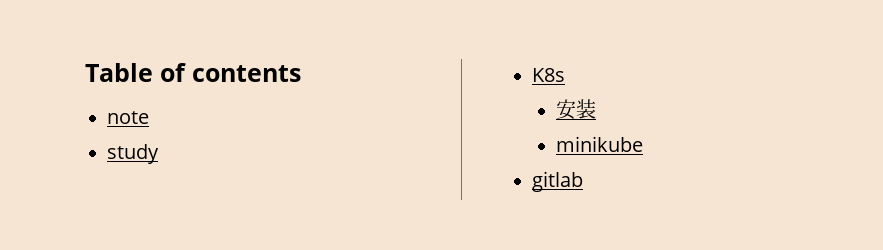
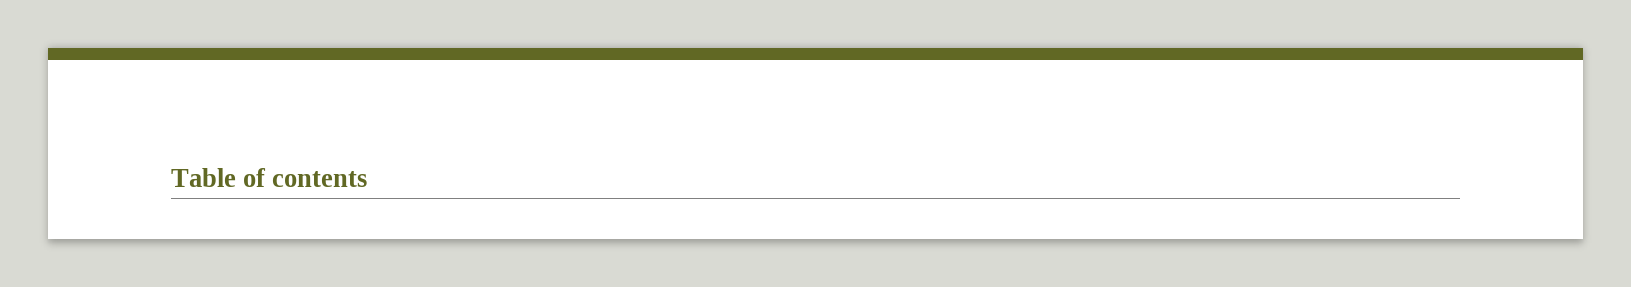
- note
- study
- K8s
- 安装
- minikube
- gitlab

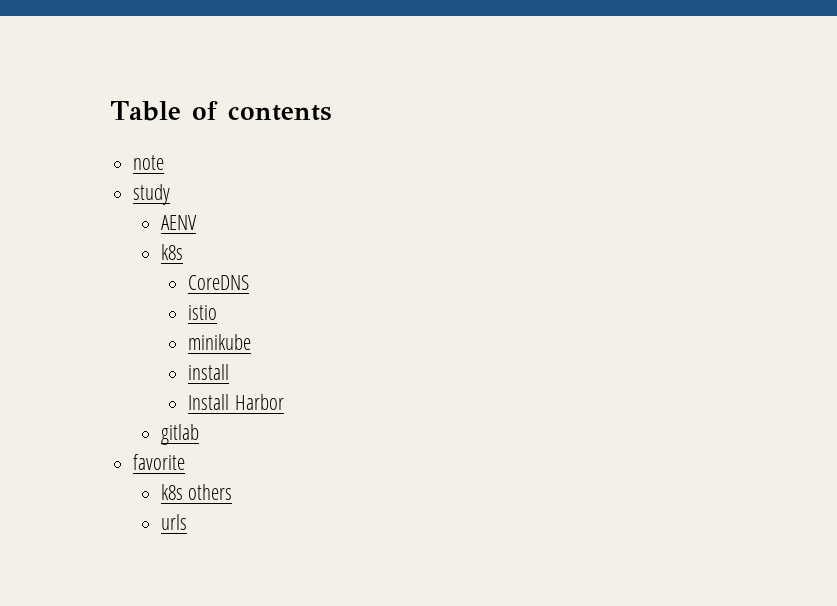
+ note
+ study
+ AENV
+ k8s
+ CoreDNS
+ istio
+ minikube
+ install
+ Install Harbor
+ gitlab
+ favorite
+ k8s others
+ urls

